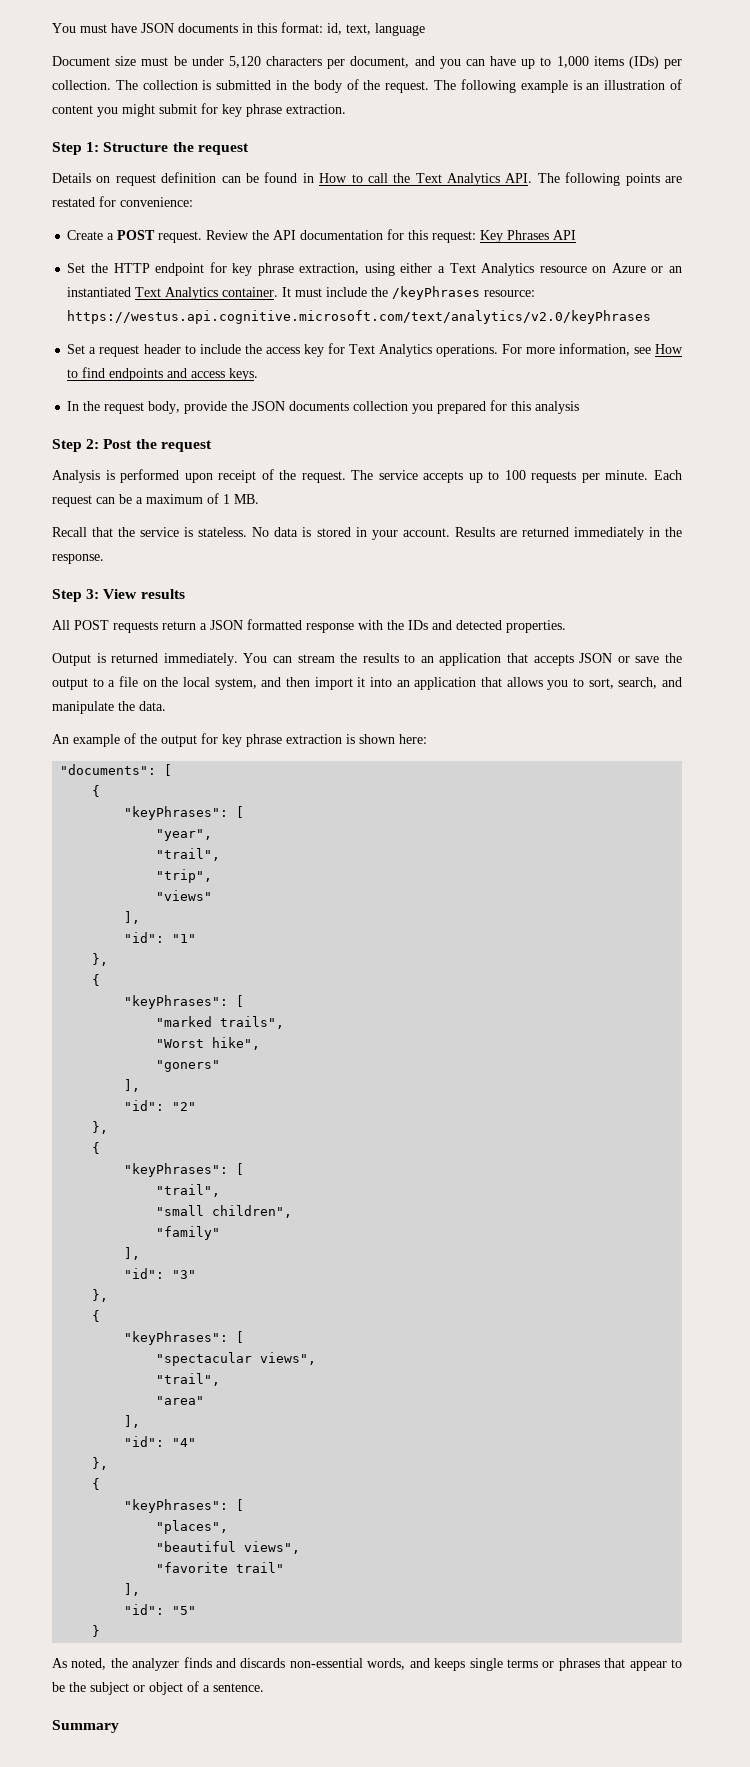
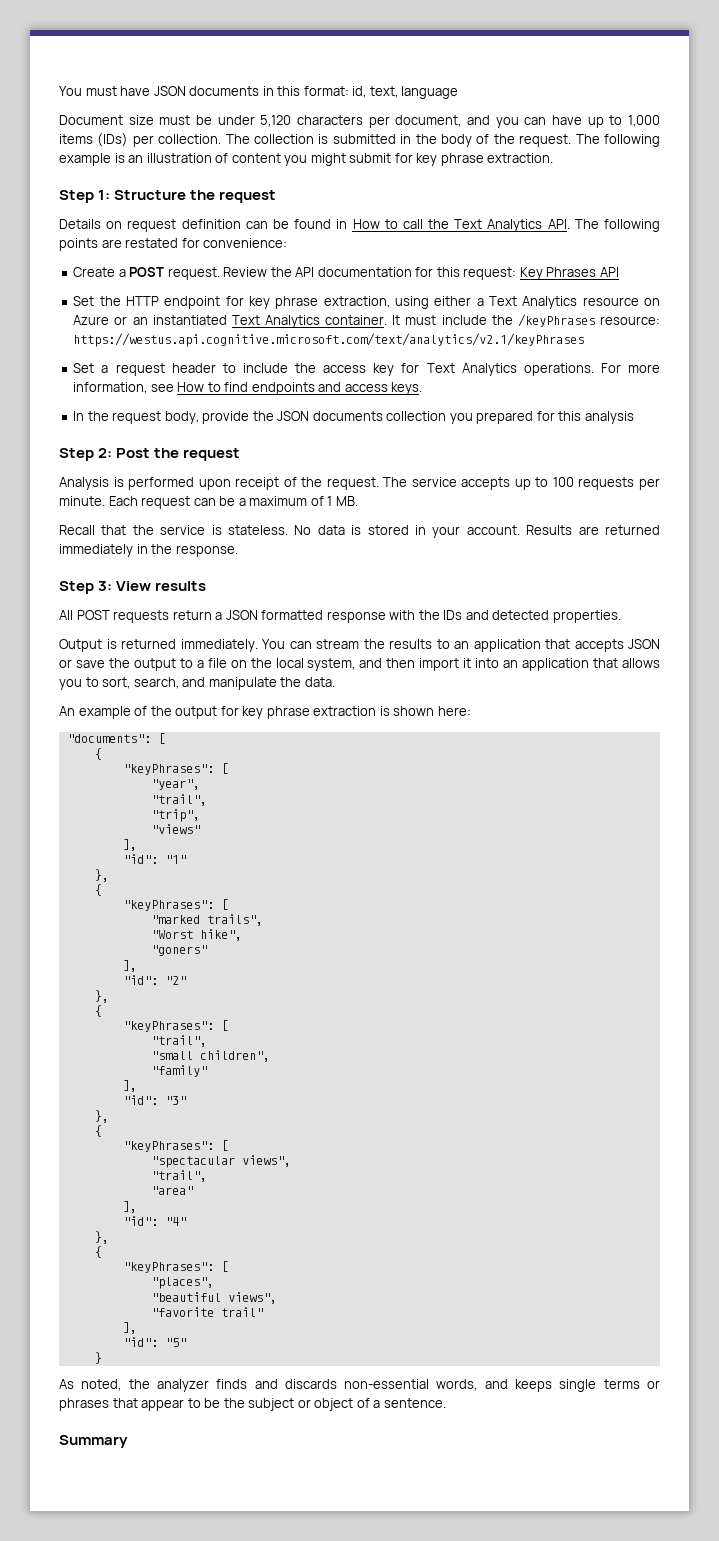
- It must include the /keyPhrases resource: https://westus.api.cognitive.microsoft.com/text/analytics/v2.0/keyPhrases
+ It must include the /keyPhrases resource: https://westus.api.cognitive.microsoft.com/text/analytics/v2.1/keyPhrases

